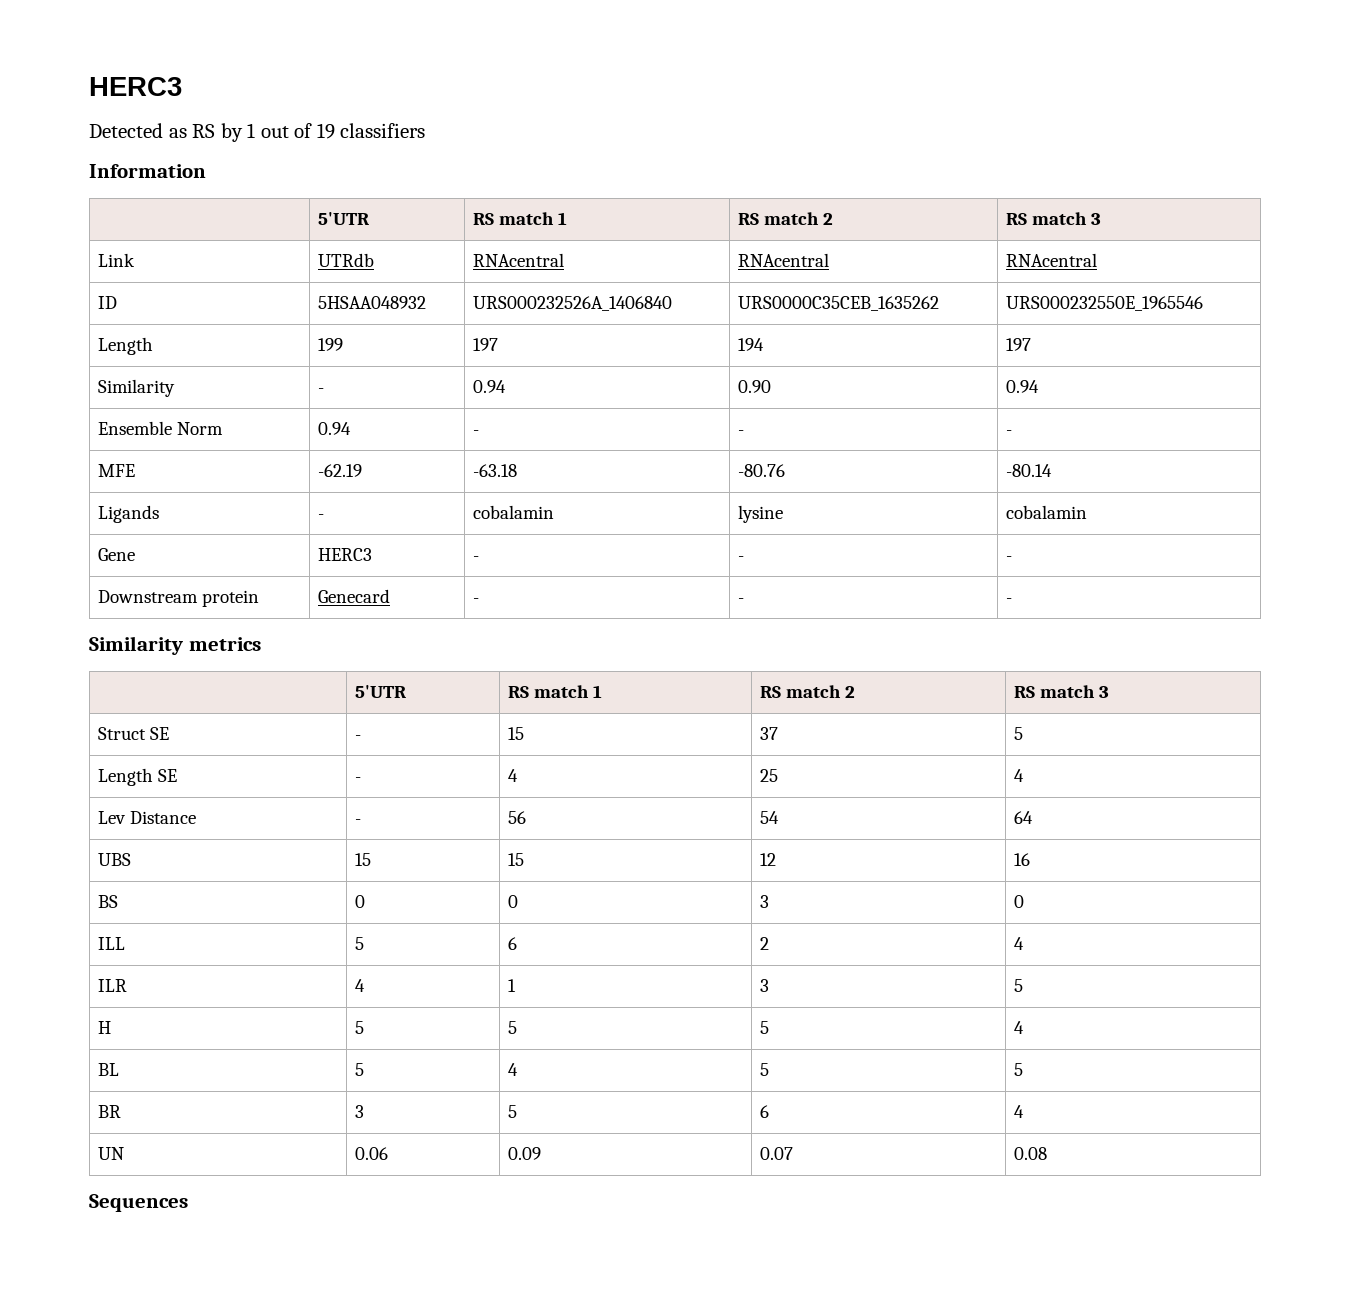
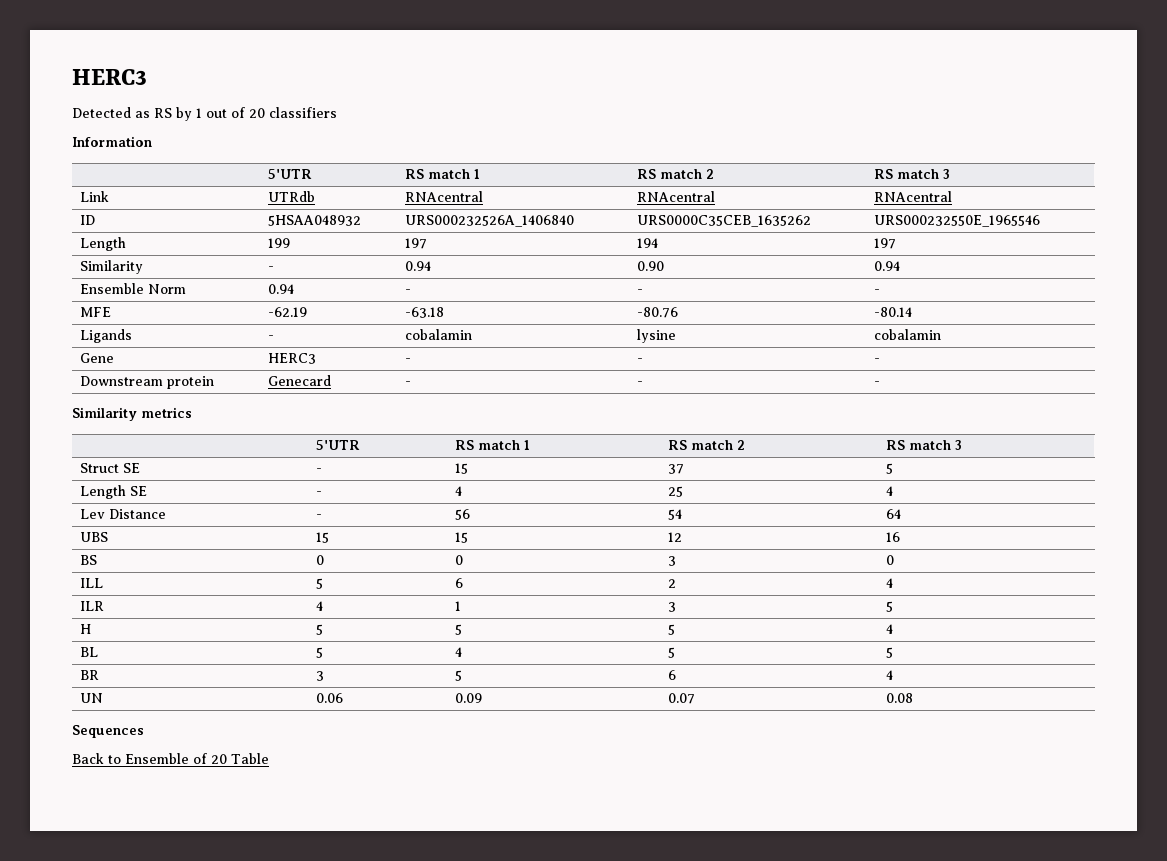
- Detected as RS by 1 out of 19 classifiers
+ Detected as RS by 1 out of 20 classifiers
+ Back to Ensemble of 20 Table

